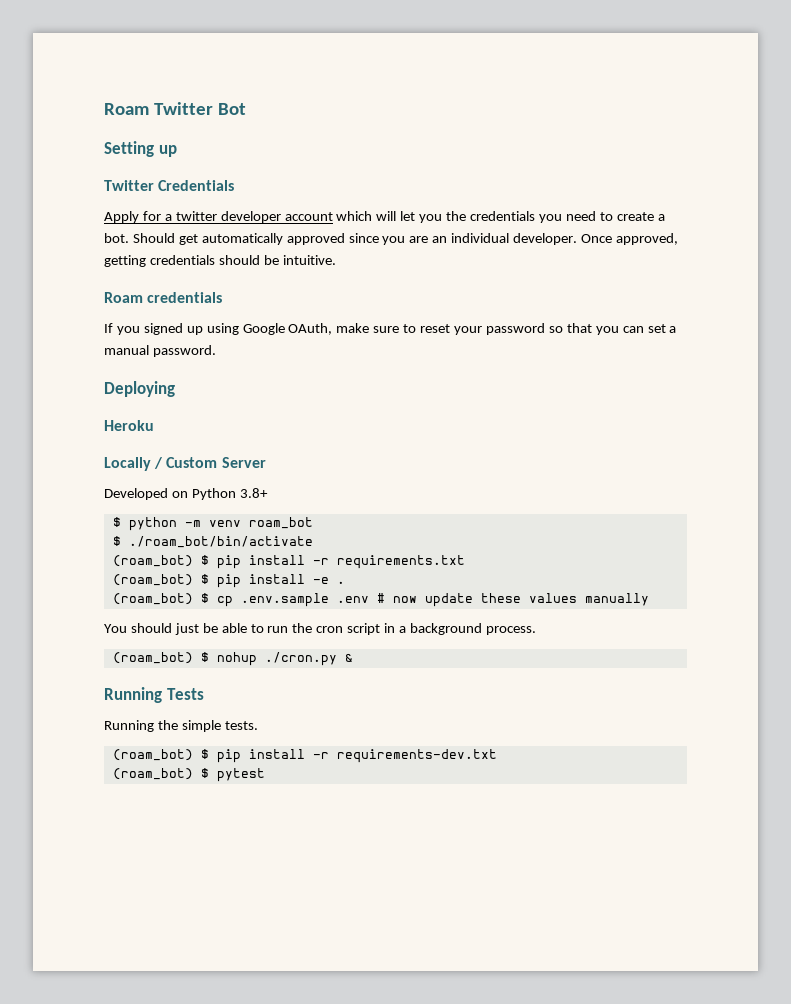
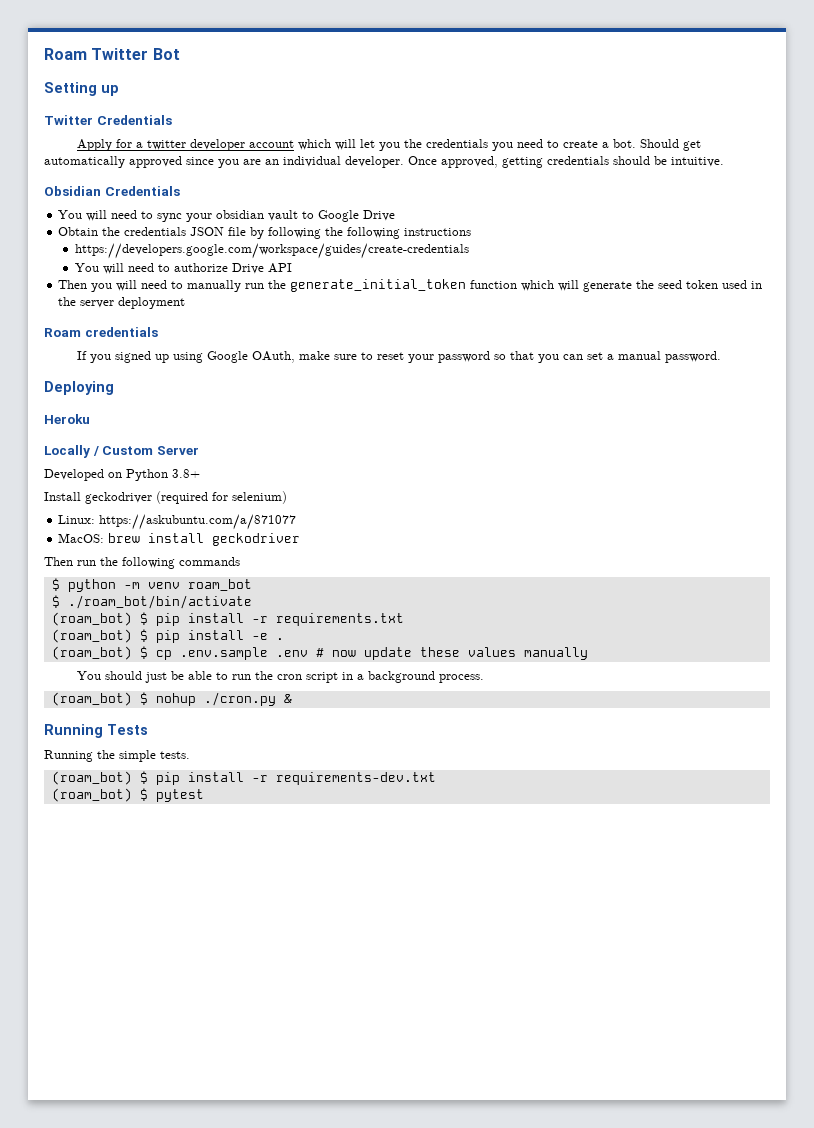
+ Obsidian Credentials
+ You will need to sync your obsidian vault to Google Drive
+ Obtain the credentials JSON file by following the following instructions
+ https://developers.google.com/workspace/guides/create-credentials
+ You will need to authorize Drive API
+ Then you will need to manually run the generate_initial_token function which will generate the seed token used in the server deployment
+ Install geckodriver (required for selenium)
+ Linux: https://askubuntu.com/a/871077
+ MacOS: brew install geckodriver
+ Then run the following commands

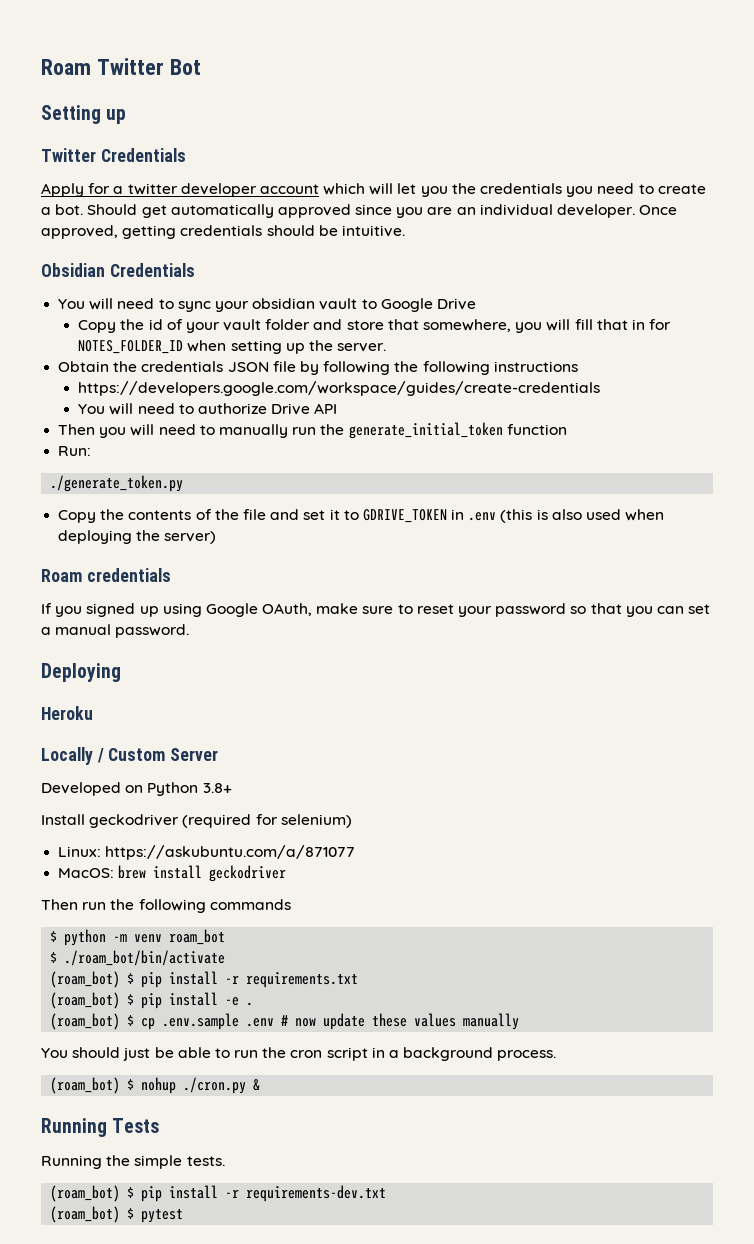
+ Copy the id of your vault folder and store that somewhere, you will fill that in for NOTES_FOLDER_ID when setting up the server.
- Then you will need to manually run the generate_initial_token function which will generate the seed token used in the server deployment
+ Then you will need to manually run the generate_initial_token function
+ Run:
+ ./generate_token.py
+ Copy the contents of the file and set it to GDRIVE_TOKEN in .env (this is also used when deploying the server)

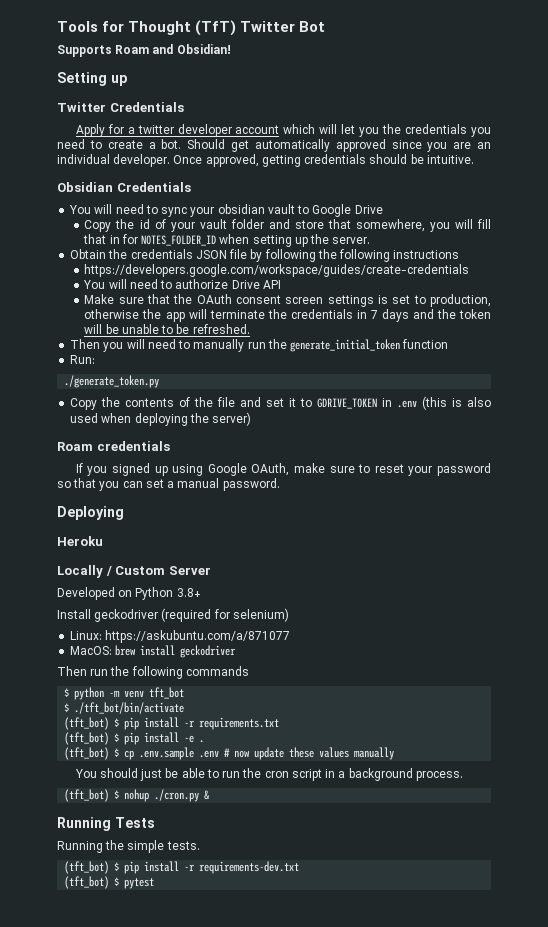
- Roam Twitter Bot
+ Tools for Thought (TfT) Twitter Bot
+ Supports Roam and Obsidian!
+ Make sure that the OAuth consent screen settings is set to production, otherwise the app will terminate the credentials in 7 days and the token will be unable to be refreshed.
- $ python -m venv roam_bot
- $ ./roam_bot/bin/activate
- (roam_bot) $ pip install -r requirements.txt
+ $ python -m venv tft_bot
+ $ ./tft_bot/bin/activate
+ (tft_bot) $ pip install -r requirements.txt
- (roam_bot) $ pip install -e .
+ (tft_bot) $ pip install -e .
- (roam_bot) $ cp .env.sample .env # now update these values manually
+ (tft_bot) $ cp .env.sample .env # now update these values manually
- (roam_bot) $ nohup ./cron.py &
+ (tft_bot) $ nohup ./cron.py &
- (roam_bot) $ pip install -r requirements-dev.txt
+ (tft_bot) $ pip install -r requirements-dev.txt
- (roam_bot) $ pytest
+ (tft_bot) $ pytest

